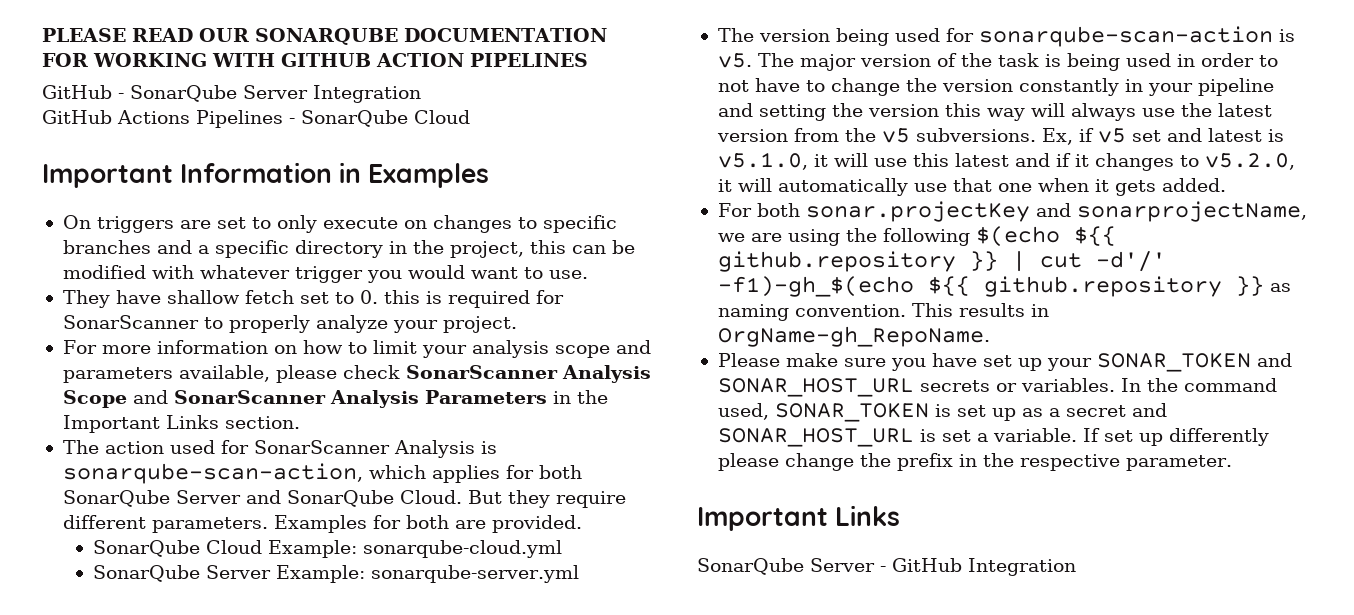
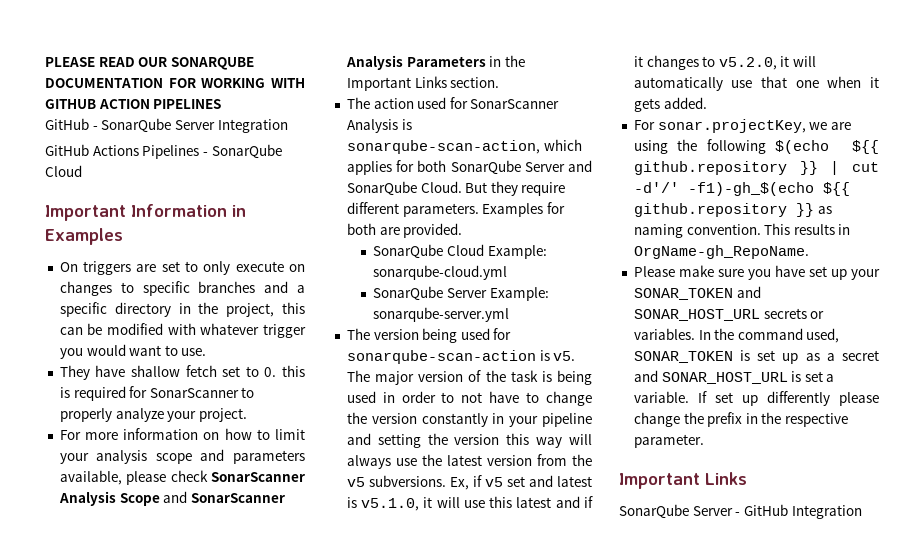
- For both sonar.projectKey and sonarprojectName, we are using the following $(echo ${{ github.repository }} | cut -d'/' -f1)-gh_$(echo ${{ github.repository }} as naming convention.
+ For sonar.projectKey, we are using the following $(echo ${{ github.repository }} | cut -d'/' -f1)-gh_$(echo ${{ github.repository }} as naming convention.

